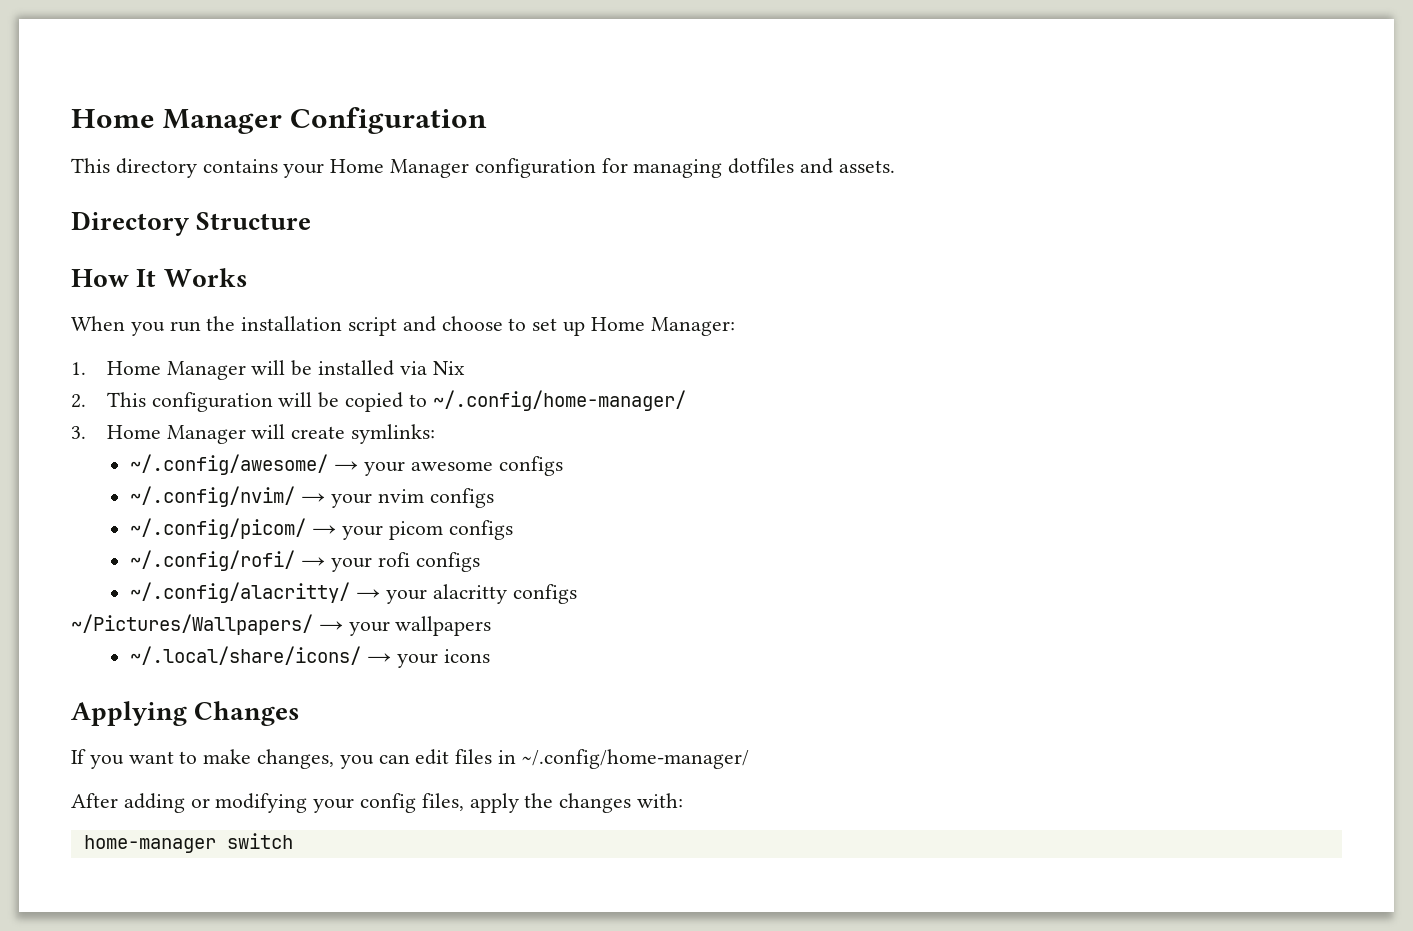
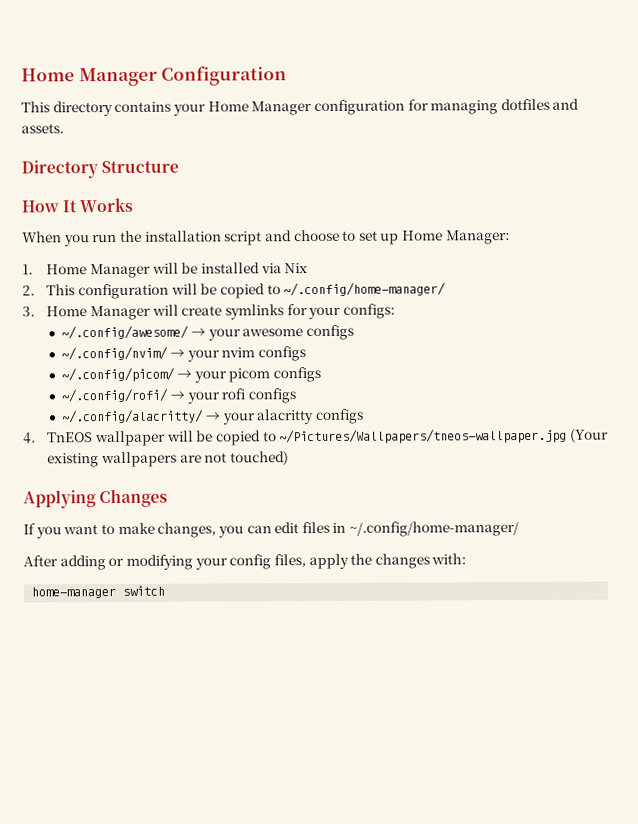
- 3. Home Manager will create symlinks:
+ 3. Home Manager will create symlinks for your configs:
- ~/Pictures/Wallpapers/ → your wallpapers
- ~/.local/share/icons/ → your icons
+ 4. TnEOS wallpaper will be copied to ~/Pictures/Wallpapers/tneos-wallpaper.jpg (Your existing wallpapers are not touched)

